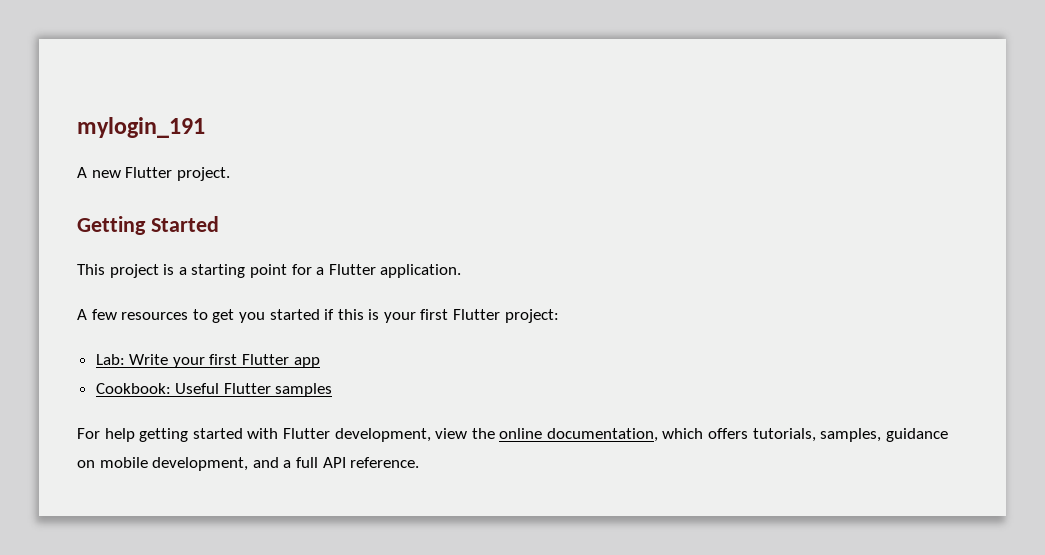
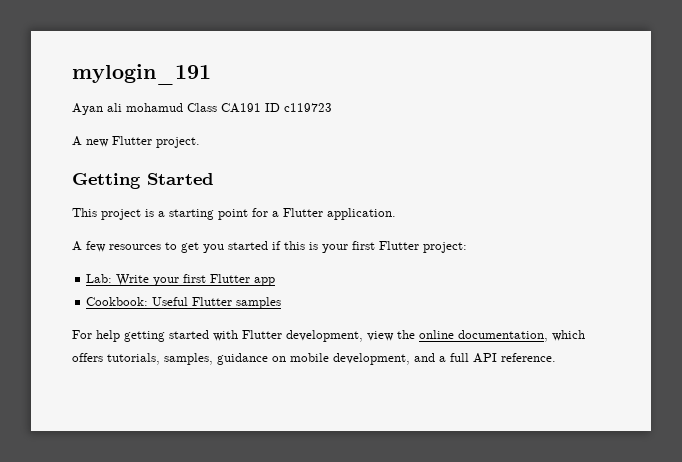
+ Ayan ali mohamud Class CA191 ID c119723

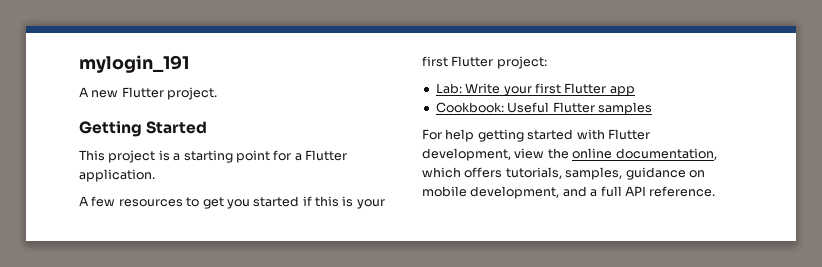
- Ayan ali mohamud Class CA191 ID c119723

